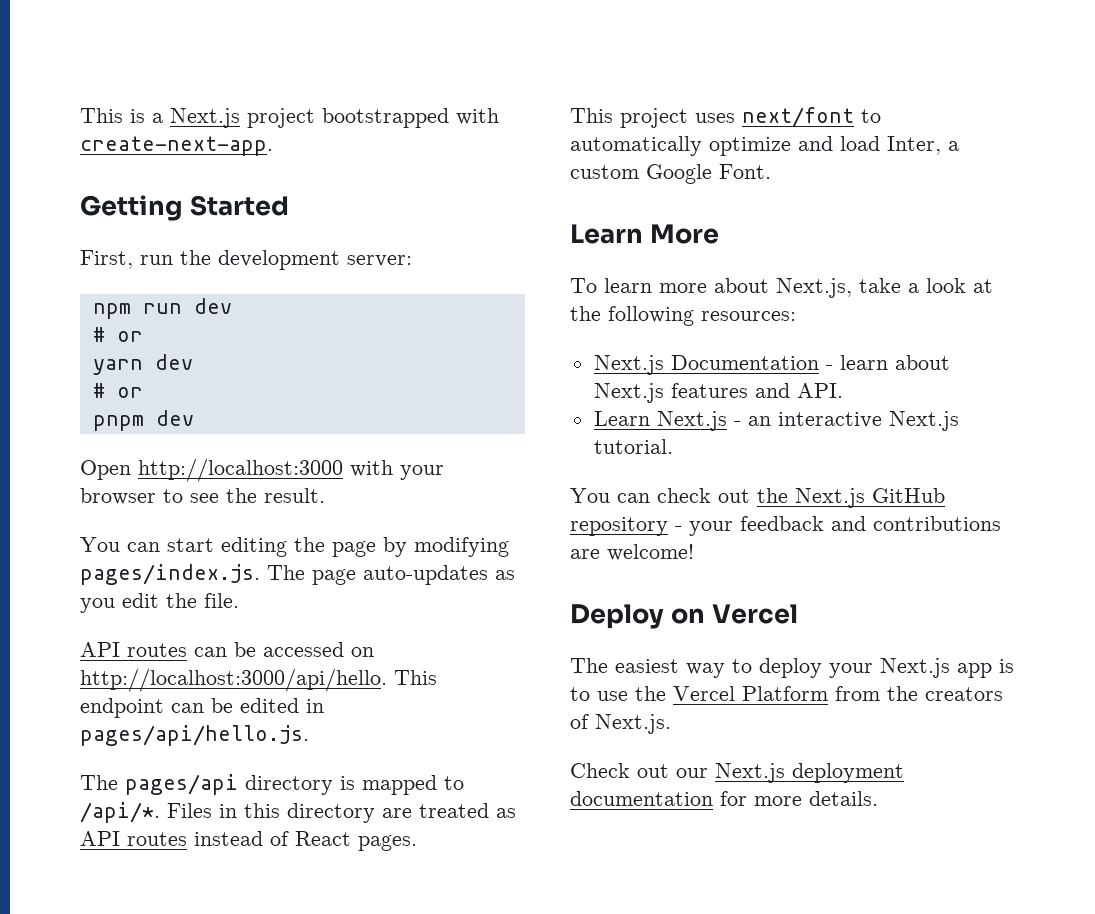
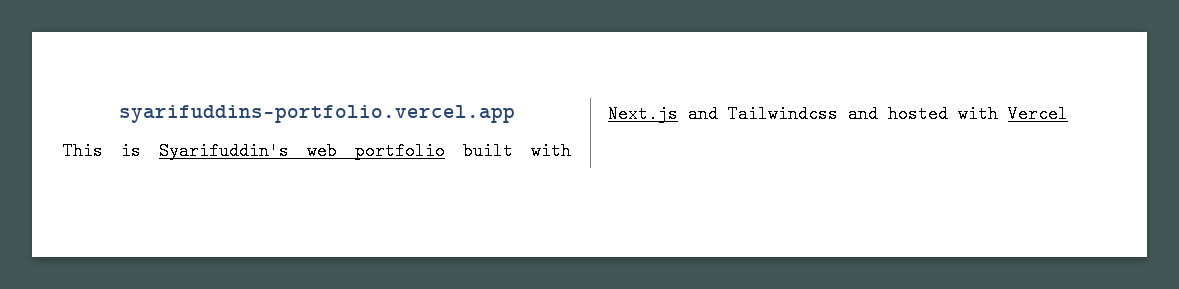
+ syarifuddins-portfolio.vercel.app
- This is a Next.js project bootstrapped with create-next-app.
- Getting Started
- First, run the development server:
- npm run dev
- # or
- yarn dev
- # or
- pnpm dev
- Open http://localhost:3000 with your browser to see the result.
- You can start editing the page by modifying pages/index.js. The page auto-updates as you edit the file.
- API routes can be accessed on http://localhost:3000/api/hello. This endpoint can be edited in pages/api/hello.js.
- The pages/api directory is mapped to /api/*. Files in this directory are treated as API routes instead of React pages.
- This project uses next/font to automatically optimize and load Inter, a custom Google Font.
- Learn More
- To learn more about Next.js, take a look at the following resources:
- Next.js Documentation - learn about Next.js features and API.
- Learn Next.js - an interactive Next.js tutorial.
- You can check out the Next.js GitHub repository - your feedback and contributions are welcome!
- Deploy on Vercel
- The easiest way to deploy your Next.js app is to use the Vercel Platform from the creators of Next.js.
- Check out our Next.js deployment documentation for more details.
+ This is Syarifuddin's web portfolio built with Next.js and Tailwindcss and hosted with Vercel

